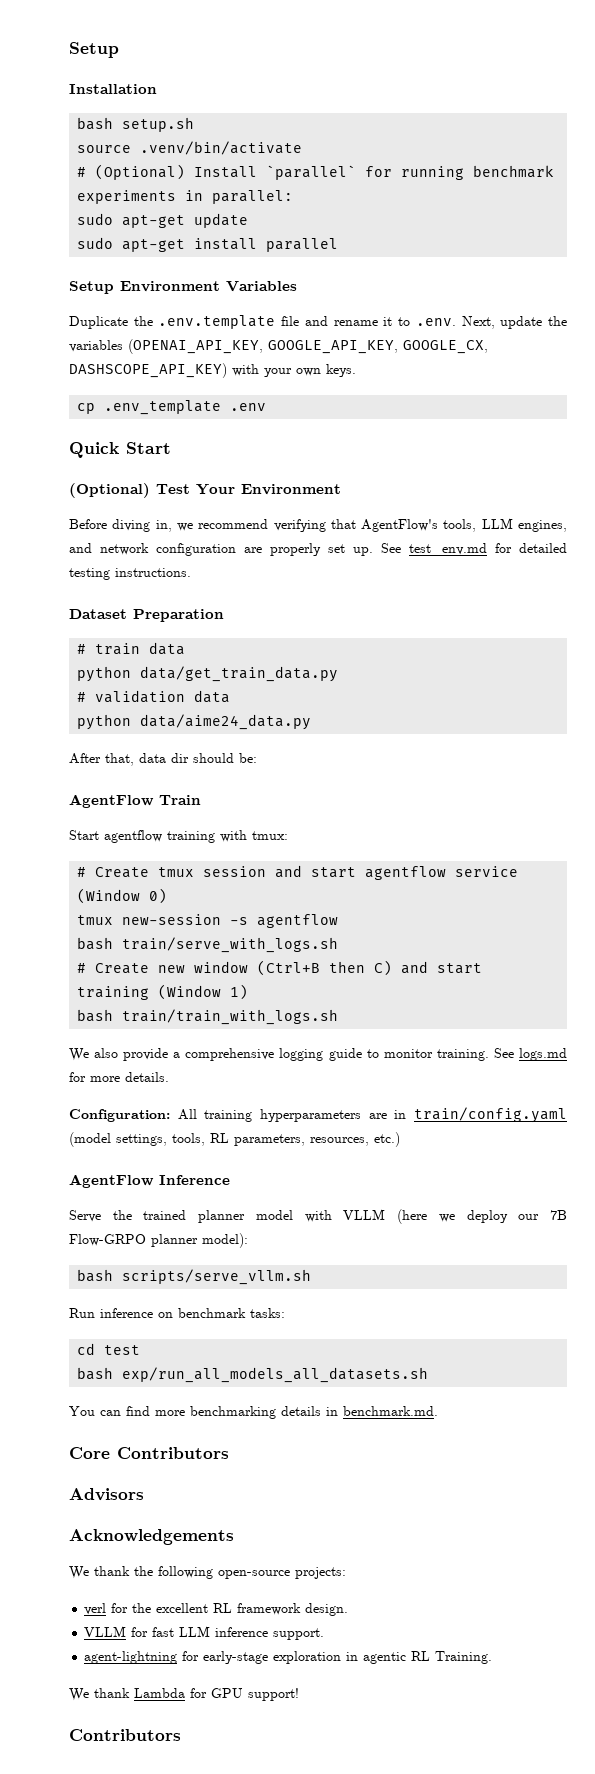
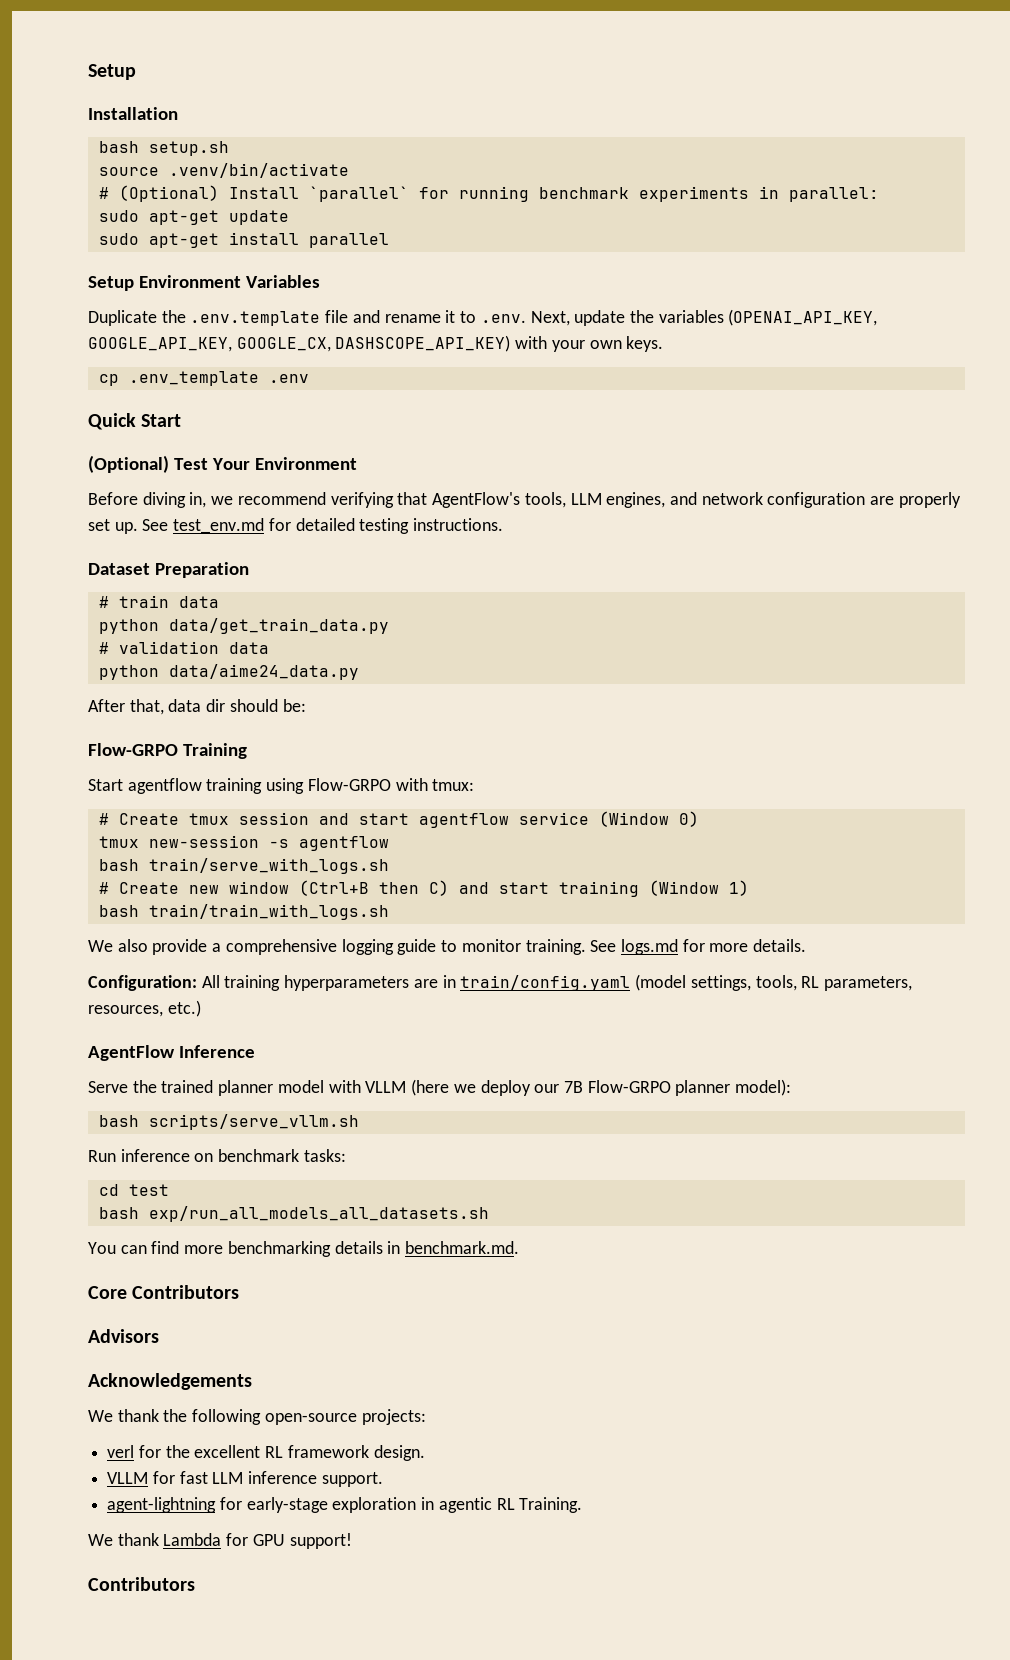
- AgentFlow Train
+ Flow-GRPO Training
- Start agentflow training with tmux:
+ Start agentflow training using Flow-GRPO with tmux:

